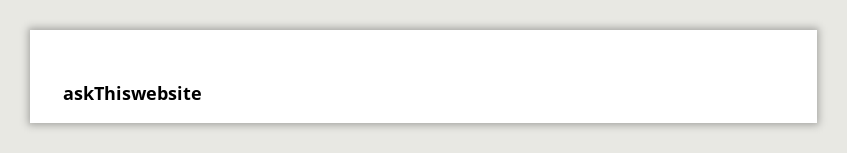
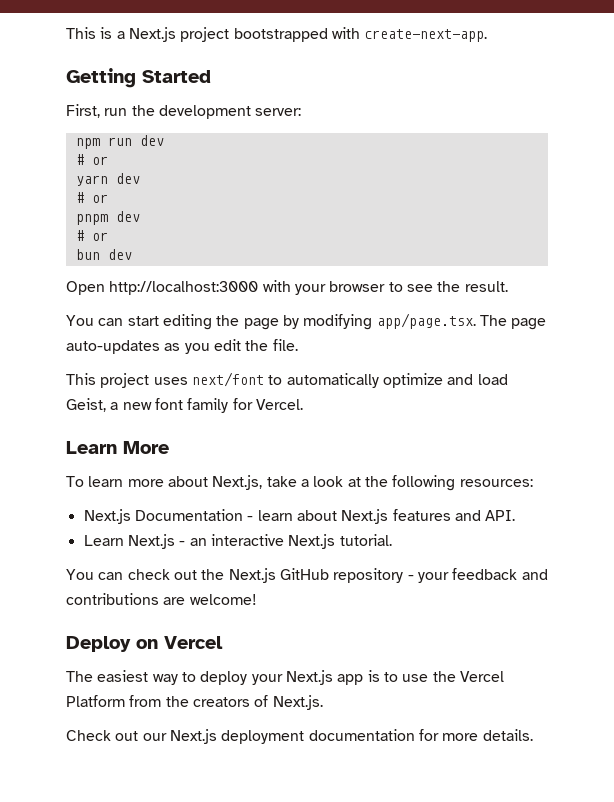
- askThiswebsite
+ This is a Next.js project bootstrapped with create-next-app.
+ Getting Started
+ First, run the development server:
+ npm run dev
+ # or
+ yarn dev
+ # or
+ pnpm dev
+ # or
+ bun dev
+ Open http://localhost:3000 with your browser to see the result.
+ You can start editing the page by modifying app/page.tsx. The page auto-updates as you edit the file.
+ This project uses next/font to automatically optimize and load Geist, a new font family for Vercel.
+ Learn More
+ To learn more about Next.js, take a look at the following resources:
+ Next.js Documentation - learn about Next.js features and API.
+ Learn Next.js - an interactive Next.js tutorial.
+ You can check out the Next.js GitHub repository - your feedback and contributions are welcome!
+ Deploy on Vercel
+ The easiest way to deploy your Next.js app is to use the Vercel Platform from the creators of Next.js.
+ Check out our Next.js deployment documentation for more details.

